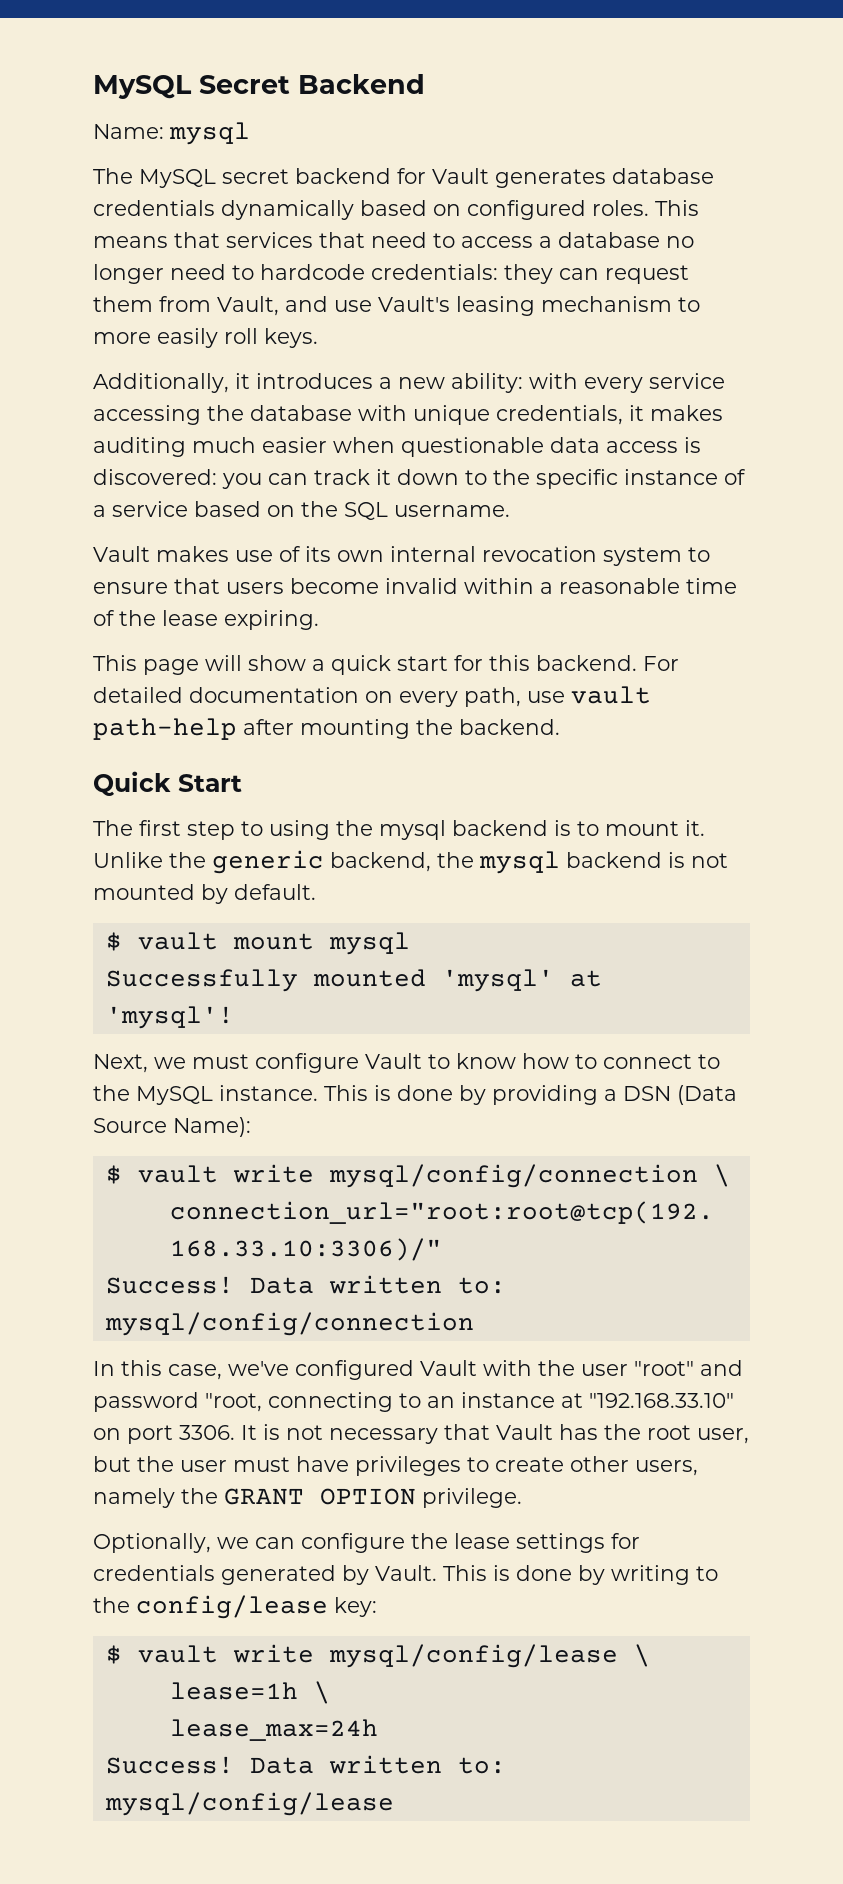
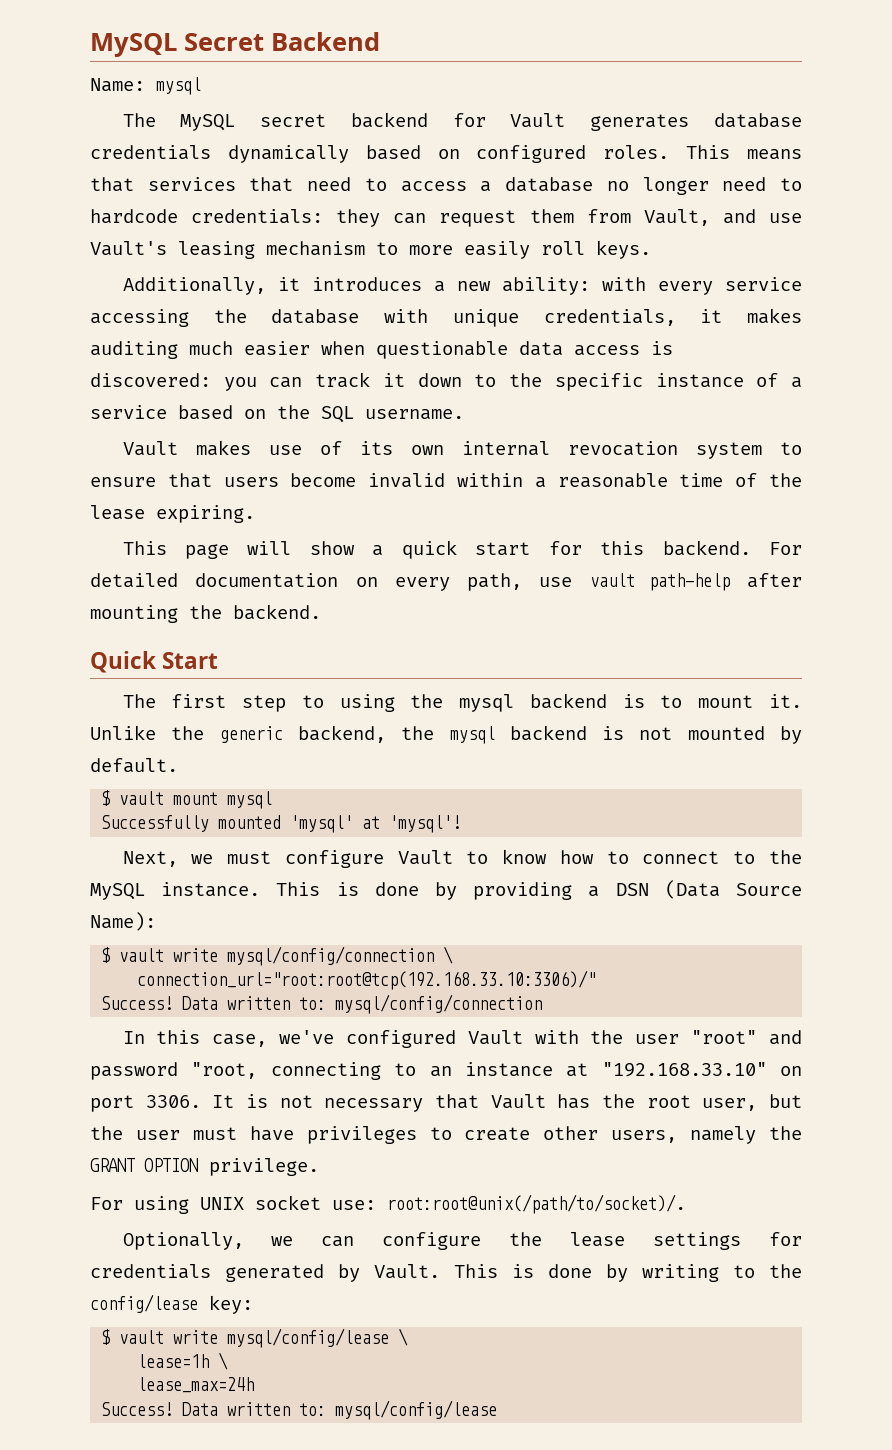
+ For using UNIX socket use: root:root@unix(/path/to/socket)/.

